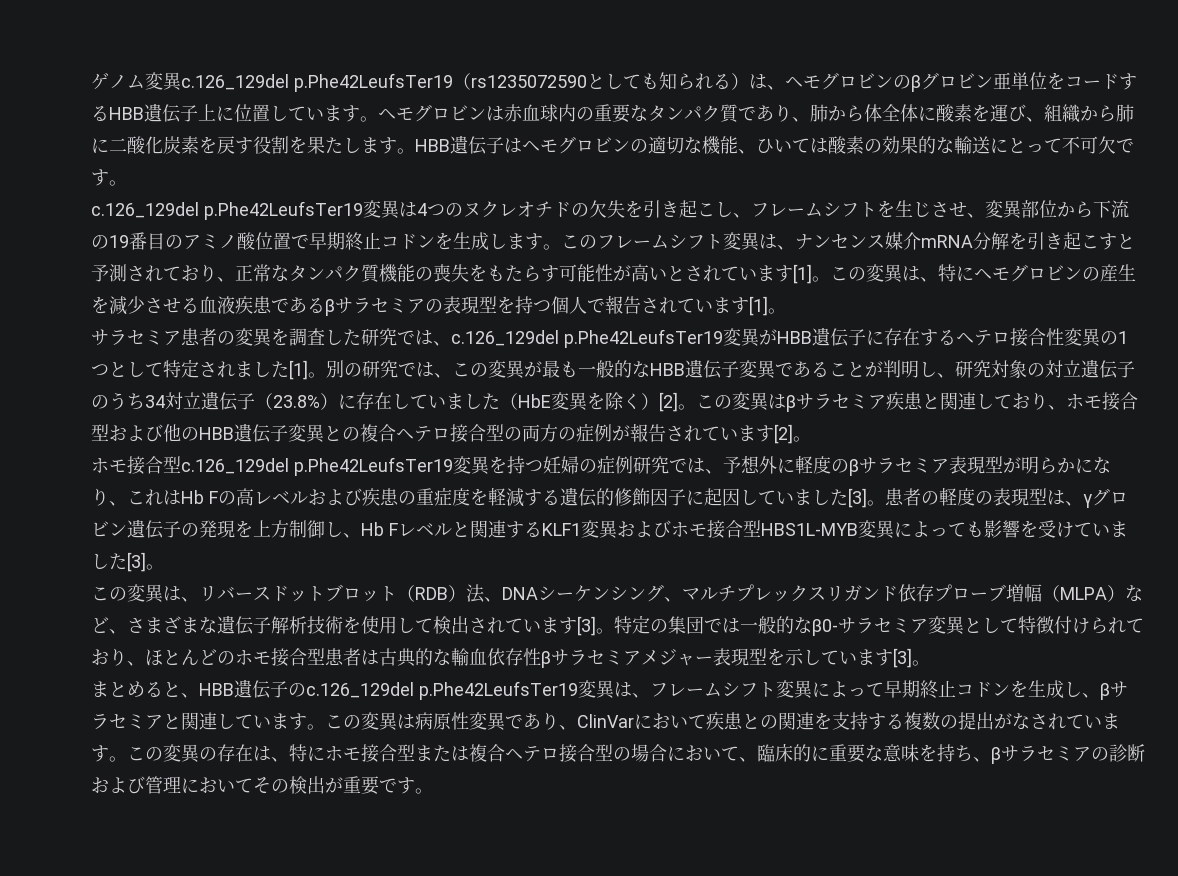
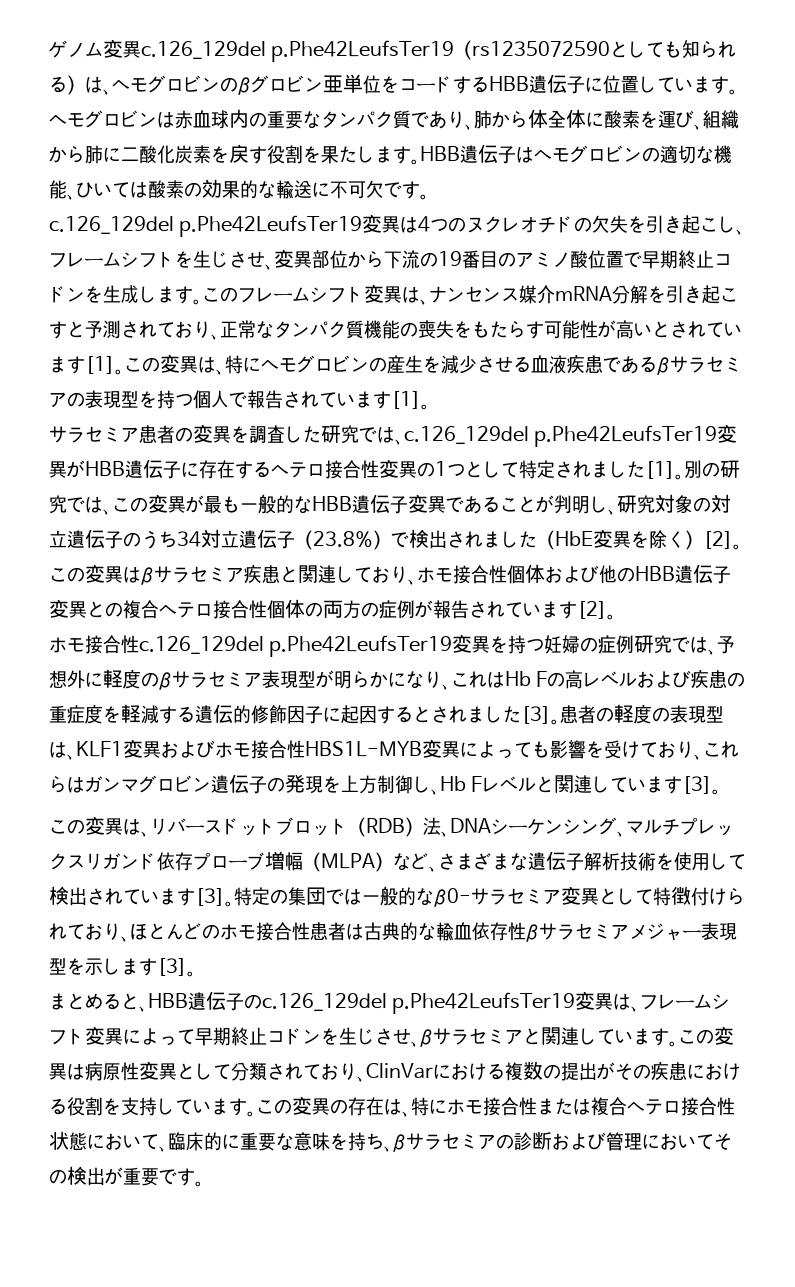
- ゲノム変異c.126_129del p.Phe42LeufsTer19（rs1235072590としても知られる）は、ヘモグロビンのβグロビン亜単位をコードするHBB遺伝子上に位置しています。
+ ゲノム変異c.126_129del p.Phe42LeufsTer19（rs1235072590としても知られる）は、ヘモグロビンのβグロビン亜単位をコードするHBB遺伝子に位置しています。
- HBB遺伝子はヘモグロビンの適切な機能、ひいては酸素の効果的な輸送にとって不可欠です。
+ HBB遺伝子はヘモグロビンの適切な機能、ひいては酸素の効果的な輸送に不可欠です。
- 別の研究では、この変異が最も一般的なHBB遺伝子変異であることが判明し、研究対象の対立遺伝子のうち34対立遺伝子（23.8%）に存在していました（HbE変異を除く）[2]。
+ 別の研究では、この変異が最も一般的なHBB遺伝子変異であることが判明し、研究対象の対立遺伝子のうち34対立遺伝子（23.8%）で検出されました（HbE変異を除く）[2]。
- この変異はβサラセミア疾患と関連しており、ホモ接合型および他のHBB遺伝子変異との複合ヘテロ接合型の両方の症例が報告されています[2]。
+ この変異はβサラセミア疾患と関連しており、ホモ接合性個体および他のHBB遺伝子変異との複合ヘテロ接合性個体の両方の症例が報告されています[2]。
- ホモ接合型c.126_129del p.Phe42LeufsTer19変異を持つ妊婦の症例研究では、予想外に軽度のβサラセミア表現型が明らかになり、これはHb Fの高レベルおよび疾患の重症度を軽減する遺伝的修飾因子に起因していました[3]。
+ ホモ接合性c.126_129del p.Phe42LeufsTer19変異を持つ妊婦の症例研究では、予想外に軽度のβサラセミア表現型が明らかになり、これはHb Fの高レベルおよび疾患の重症度を軽減する遺伝的修飾因子に起因するとされました[3]。
- 患者の軽度の表現型は、γグロビン遺伝子の発現を上方制御し、Hb Fレベルと関連するKLF1変異およびホモ接合型HBS1L-MYB変異によっても影響を受けていました[3]。
+ 患者の軽度の表現型は、KLF1変異およびホモ接合性HBS1L-MYB変異によっても影響を受けており、これらはガンマグロビン遺伝子の発現を上方制御し、Hb Fレベルと関連しています[3]。
- 特定の集団では一般的なβ0-サラセミア変異として特徴付けられており、ほとんどのホモ接合型患者は古典的な輸血依存性βサラセミアメジャー表現型を示しています[3]。
+ 特定の集団では一般的なβ0-サラセミア変異として特徴付けられており、ほとんどのホモ接合性患者は古典的な輸血依存性βサラセミアメジャー表現型を示します[3]。
- まとめると、HBB遺伝子のc.126_129del p.Phe42LeufsTer19変異は、フレームシフト変異によって早期終止コドンを生成し、βサラセミアと関連しています。
+ まとめると、HBB遺伝子のc.126_129del p.Phe42LeufsTer19変異は、フレームシフト変異によって早期終止コドンを生じさせ、βサラセミアと関連しています。
- この変異は病原性変異であり、ClinVarにおいて疾患との関連を支持する複数の提出がなされています。
+ この変異は病原性変異として分類されており、ClinVarにおける複数の提出がその疾患における役割を支持しています。
- この変異の存在は、特にホモ接合型または複合ヘテロ接合型の場合において、臨床的に重要な意味を持ち、βサラセミアの診断および管理においてその検出が重要です。
+ この変異の存在は、特にホモ接合性または複合ヘテロ接合性状態において、臨床的に重要な意味を持ち、βサラセミアの診断および管理においてその検出が重要です。

